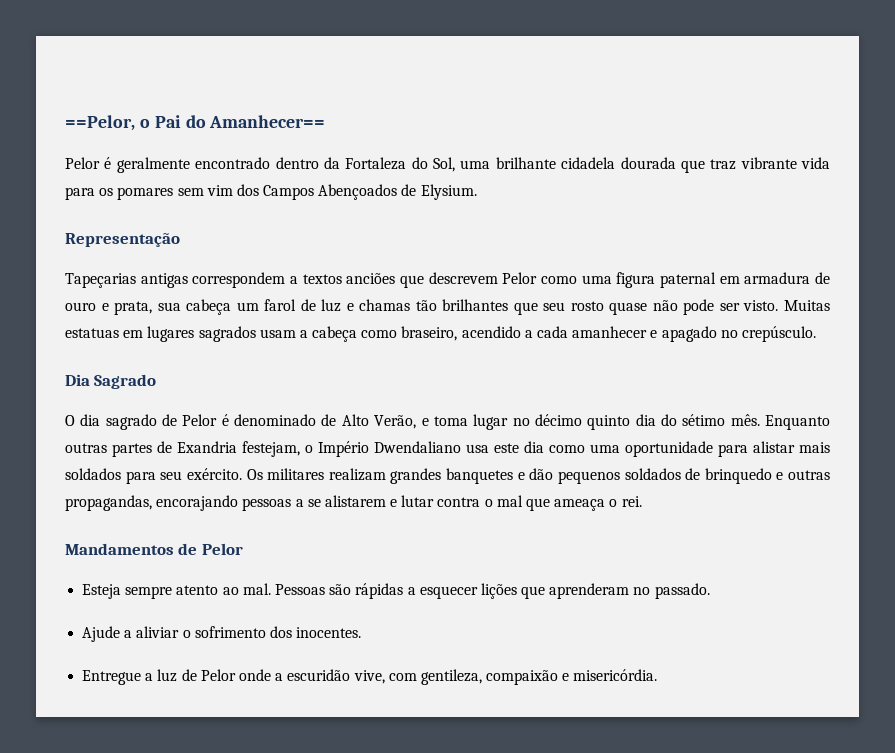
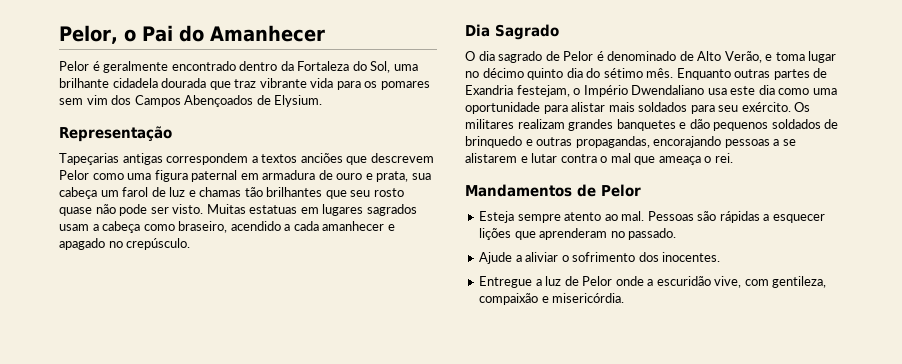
- ==Pelor, o Pai do Amanhecer==
+ Pelor, o Pai do Amanhecer

